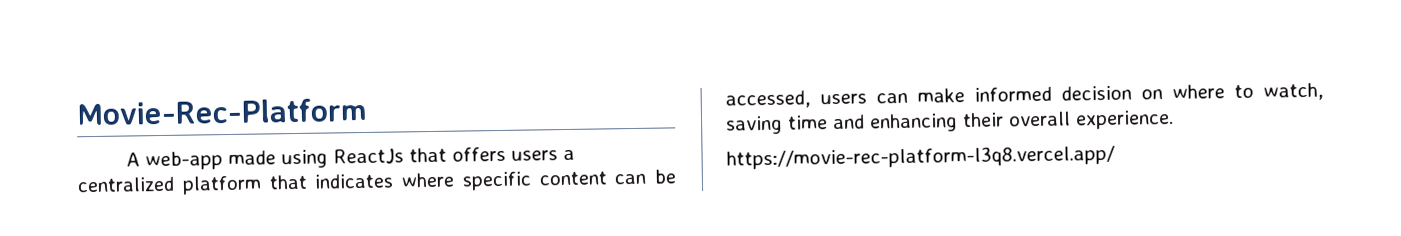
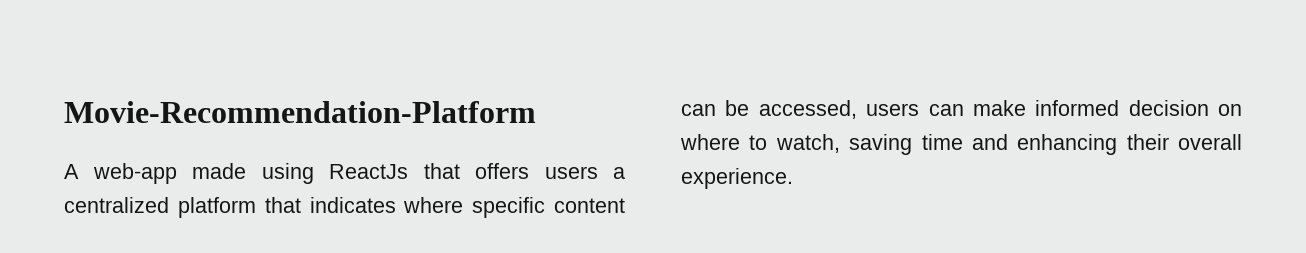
- Movie-Rec-Platform
+ Movie-Recommendation-Platform
- https://movie-rec-platform-l3q8.vercel.app/

